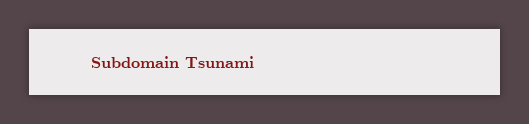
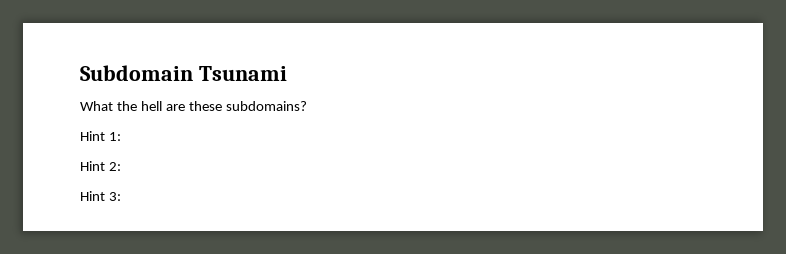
+ What the hell are these subdomains?
+ Hint 1:
+ Hint 2:
+ Hint 3:

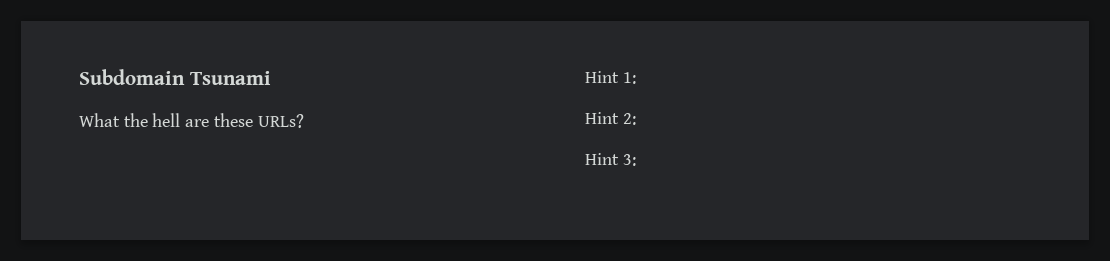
- What the hell are these subdomains?
+ What the hell are these URLs?

